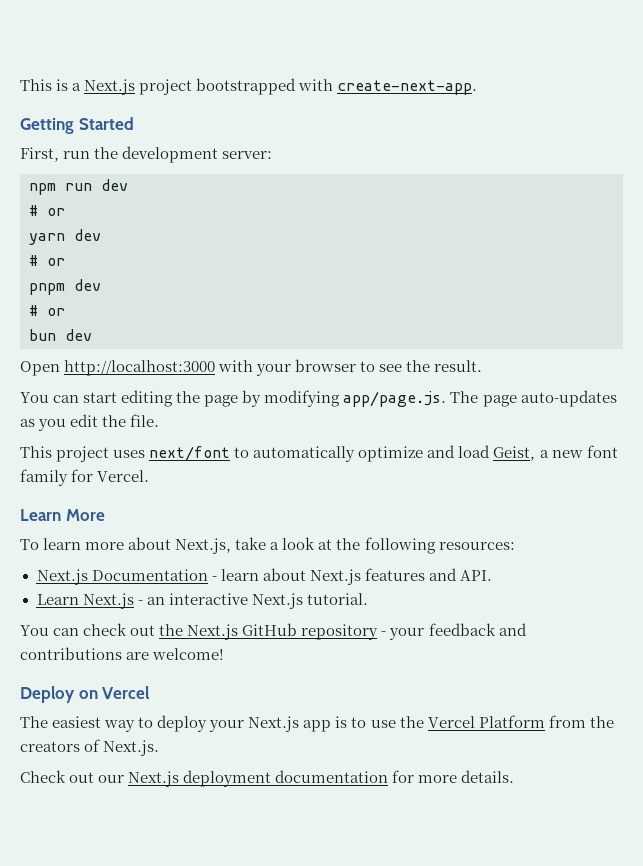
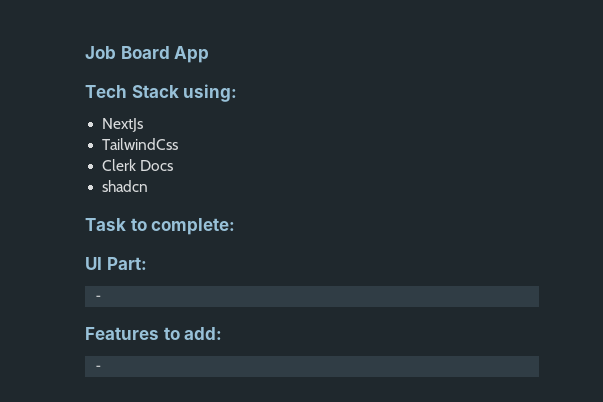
- This is a Next.js project bootstrapped with create-next-app.
- Getting Started
- First, run the development server:
- npm run dev
- # or
- yarn dev
- # or
- pnpm dev
- # or
- bun dev
- Open http://localhost:3000 with your browser to see the result.
- You can start editing the page by modifying app/page.js. The page auto-updates as you edit the file.
- This project uses next/font to automatically optimize and load Geist, a new font family for Vercel.
- Learn More
- To learn more about Next.js, take a look at the following resources:
- Next.js Documentation - learn about Next.js features and API.
- Learn Next.js - an interactive Next.js tutorial.
- You can check out the Next.js GitHub repository - your feedback and contributions are welcome!
- Deploy on Vercel
- The easiest way to deploy your Next.js app is to use the Vercel Platform from the creators of Next.js.
- Check out our Next.js deployment documentation for more details.
+ Job Board App
+ Tech Stack using:
+ NextJs
+ TailwindCss
+ Clerk Docs
+ shadcn
+ Task to complete:
+ UI Part:
+ -
+ Features to add:
+ -

